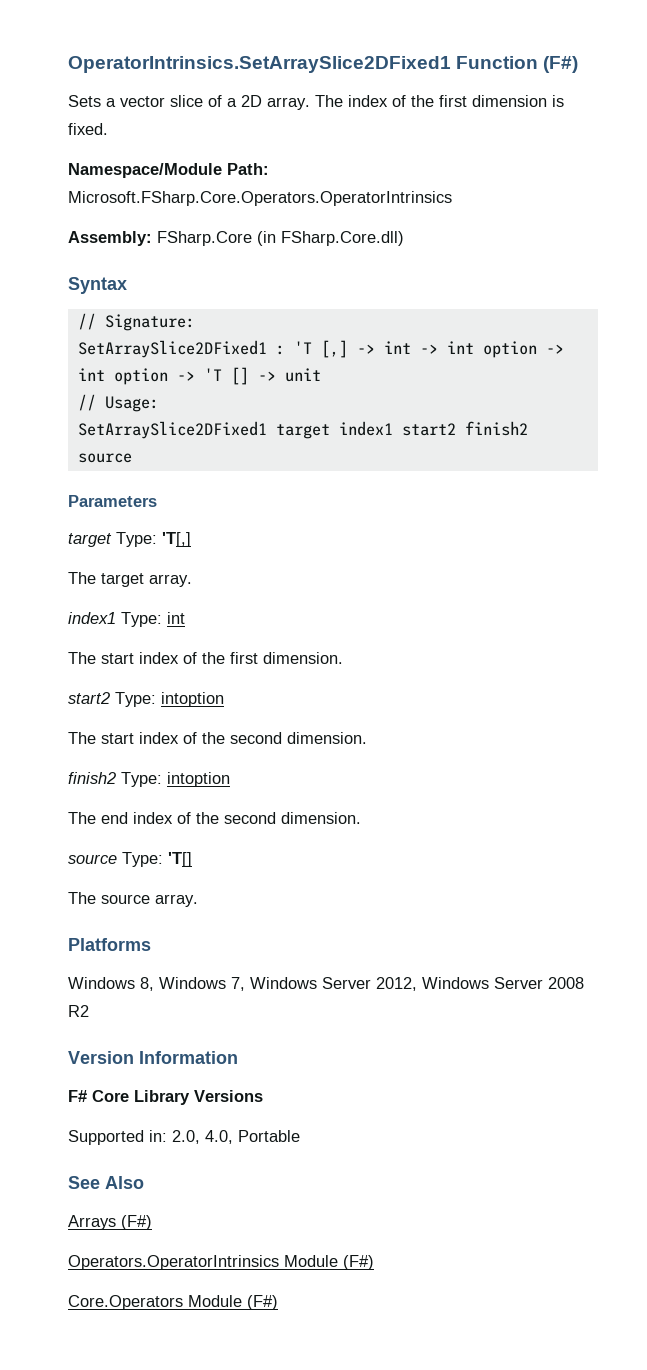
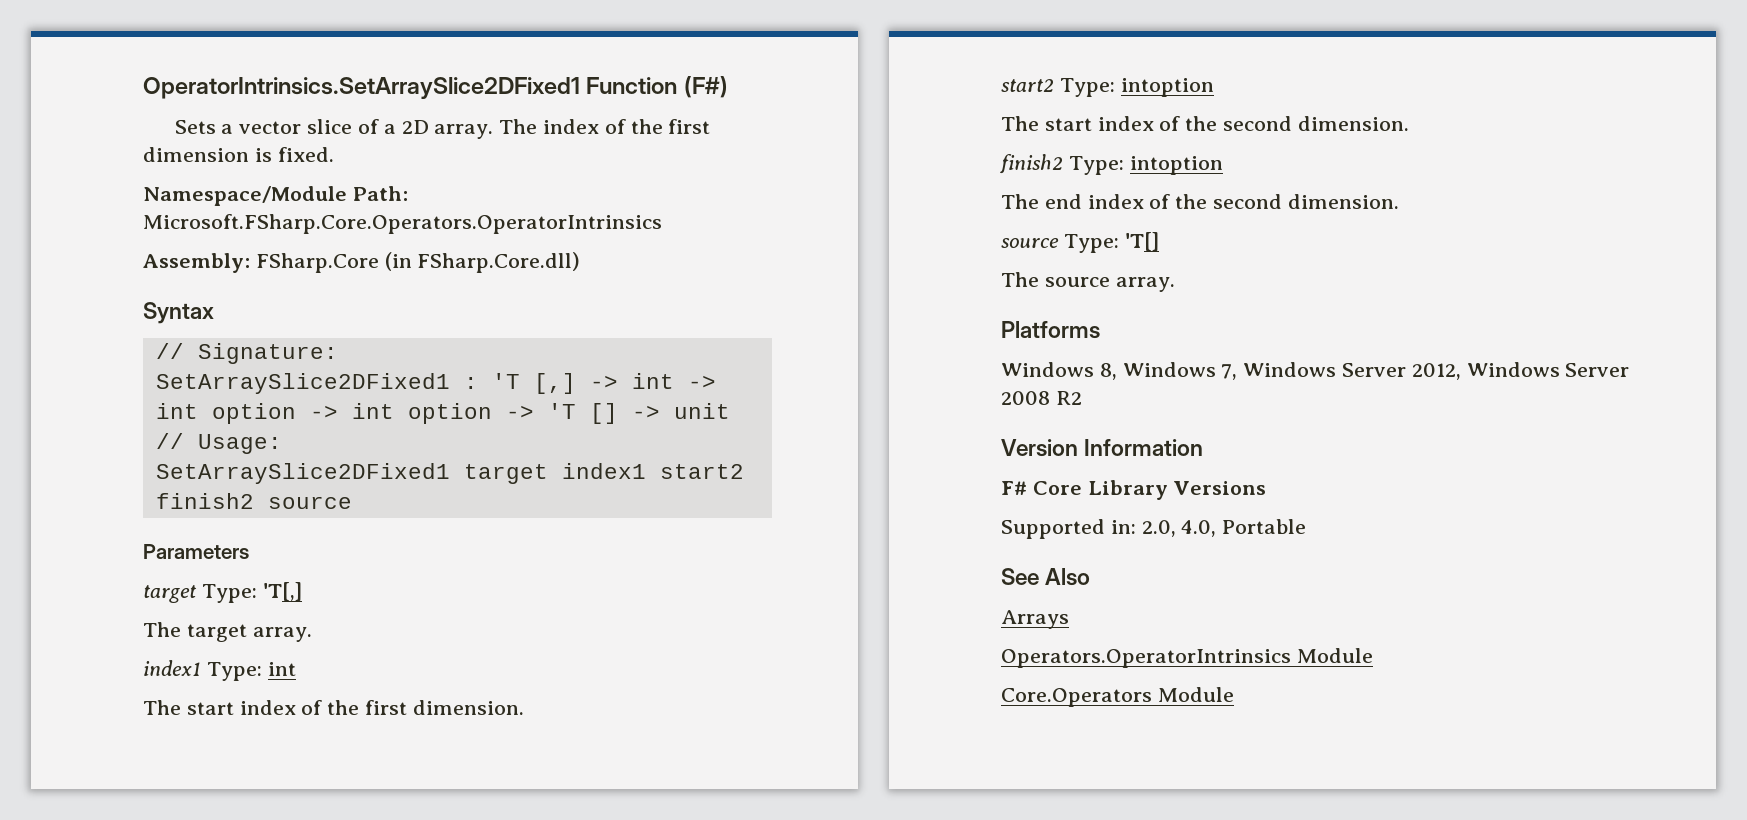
- Arrays (F#)
+ Arrays
- Operators.OperatorIntrinsics Module (F#)
+ Operators.OperatorIntrinsics Module
- Core.Operators Module (F#)
+ Core.Operators Module

